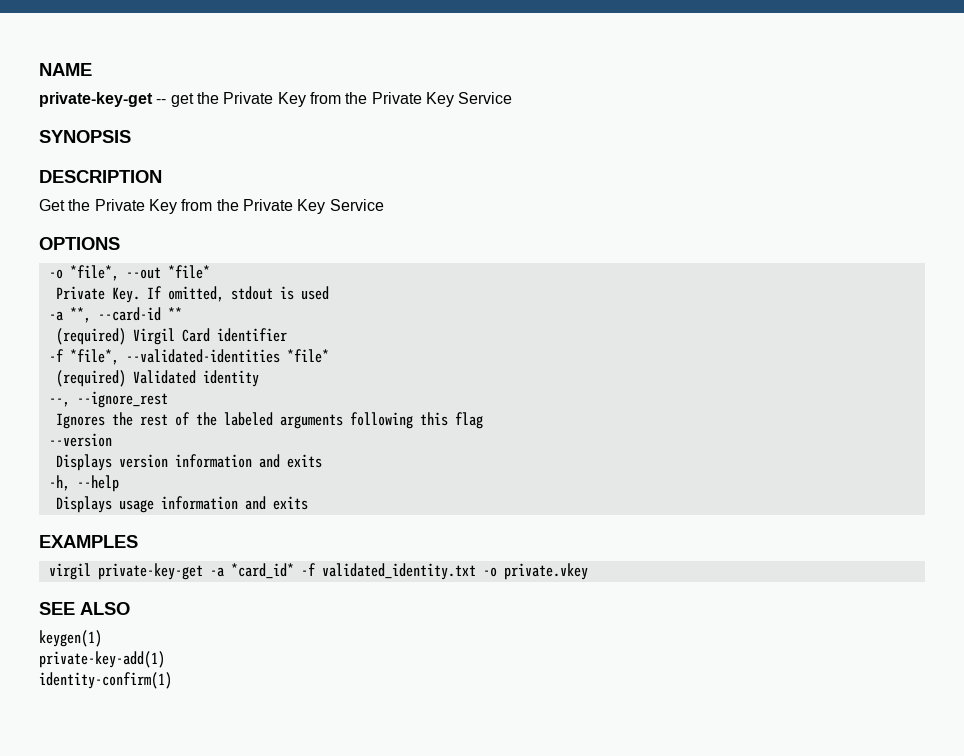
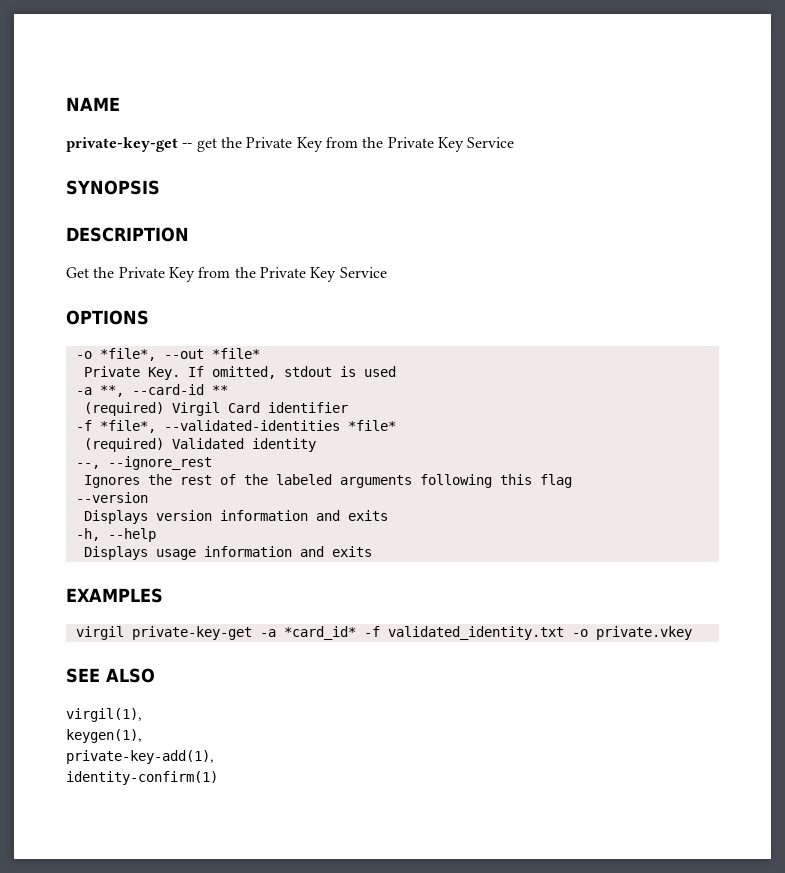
- keygen(1)
- private-key-add(1)
+ virgil(1),
+ keygen(1),
+ private-key-add(1),

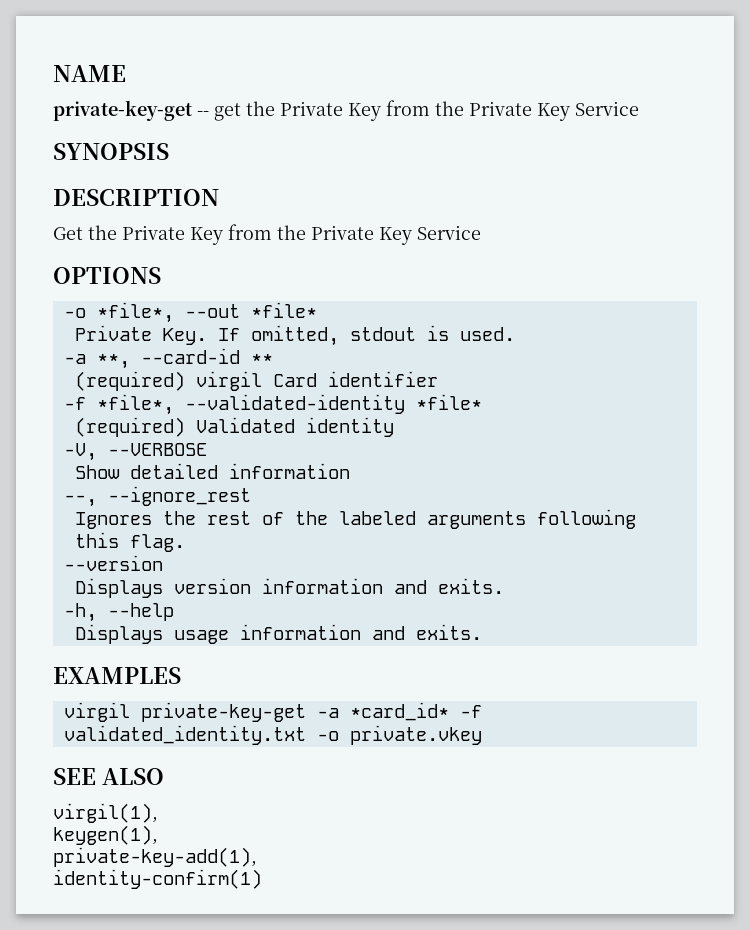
- Private Key. If omitted, stdout is used
+ Private Key. If omitted, stdout is used.
- (required) Virgil Card identifier
+ (required) virgil Card identifier
- -f *file*, --validated-identities *file*
+ -f *file*, --validated-identity *file*
+ -V, --VERBOSE
+ Show detailed information
- Ignores the rest of the labeled arguments following this flag
+ Ignores the rest of the labeled arguments following this flag.
- Displays version information and exits
+ Displays version information and exits.
- Displays usage information and exits
+ Displays usage information and exits.

